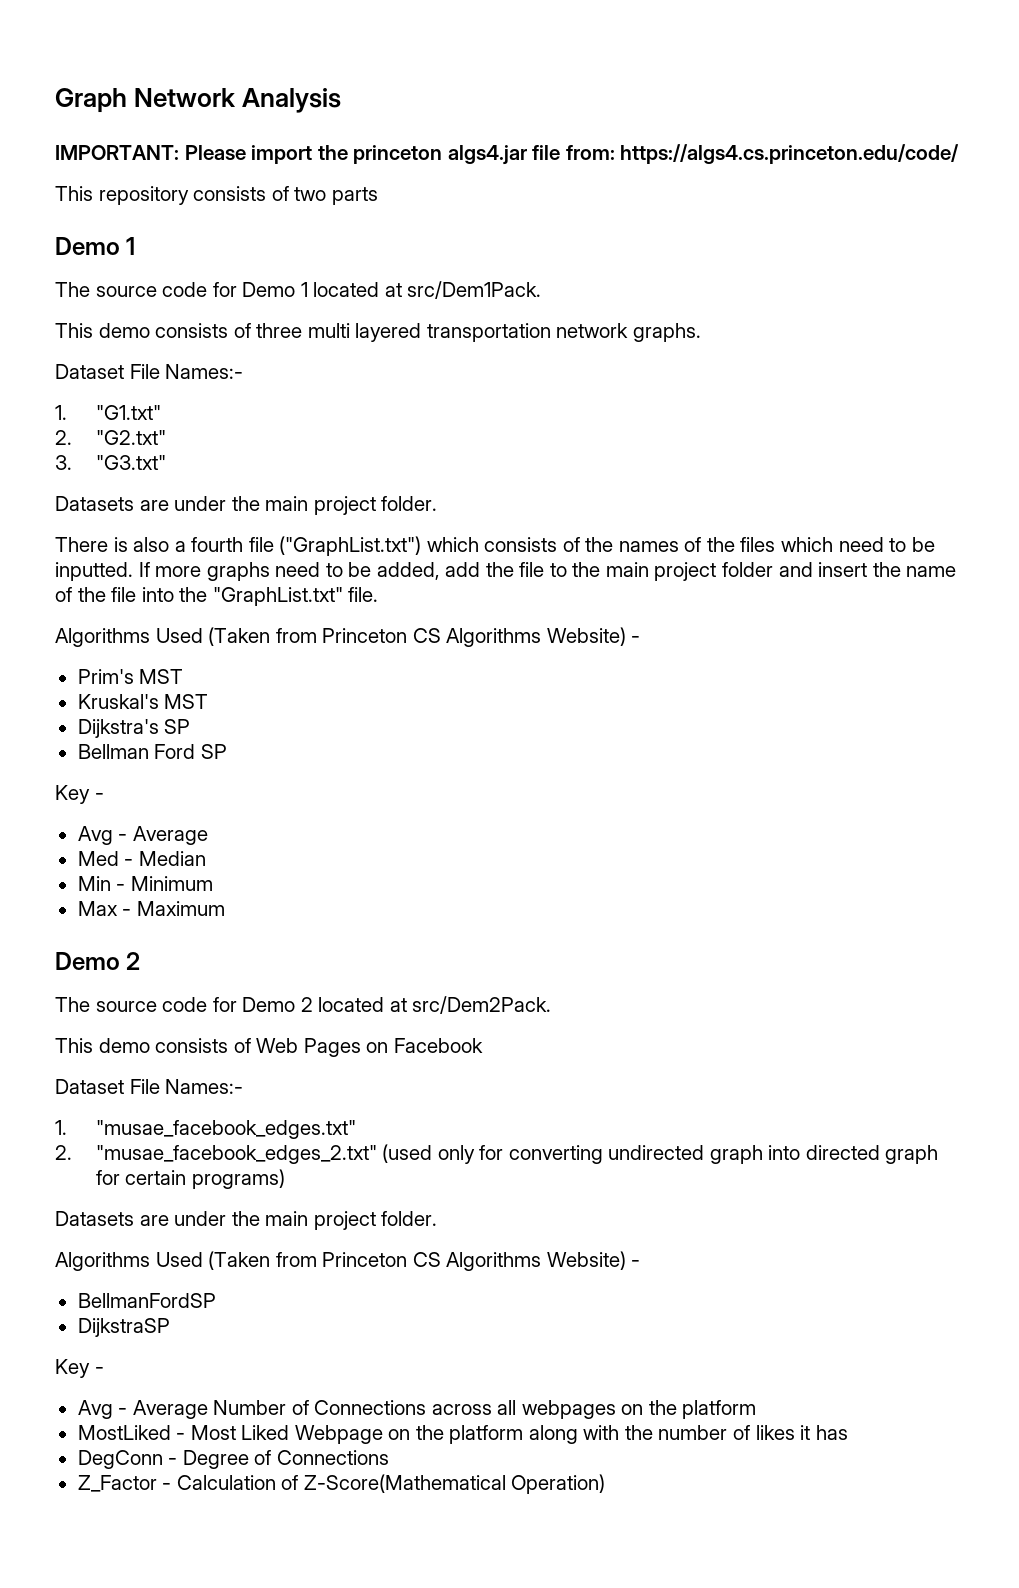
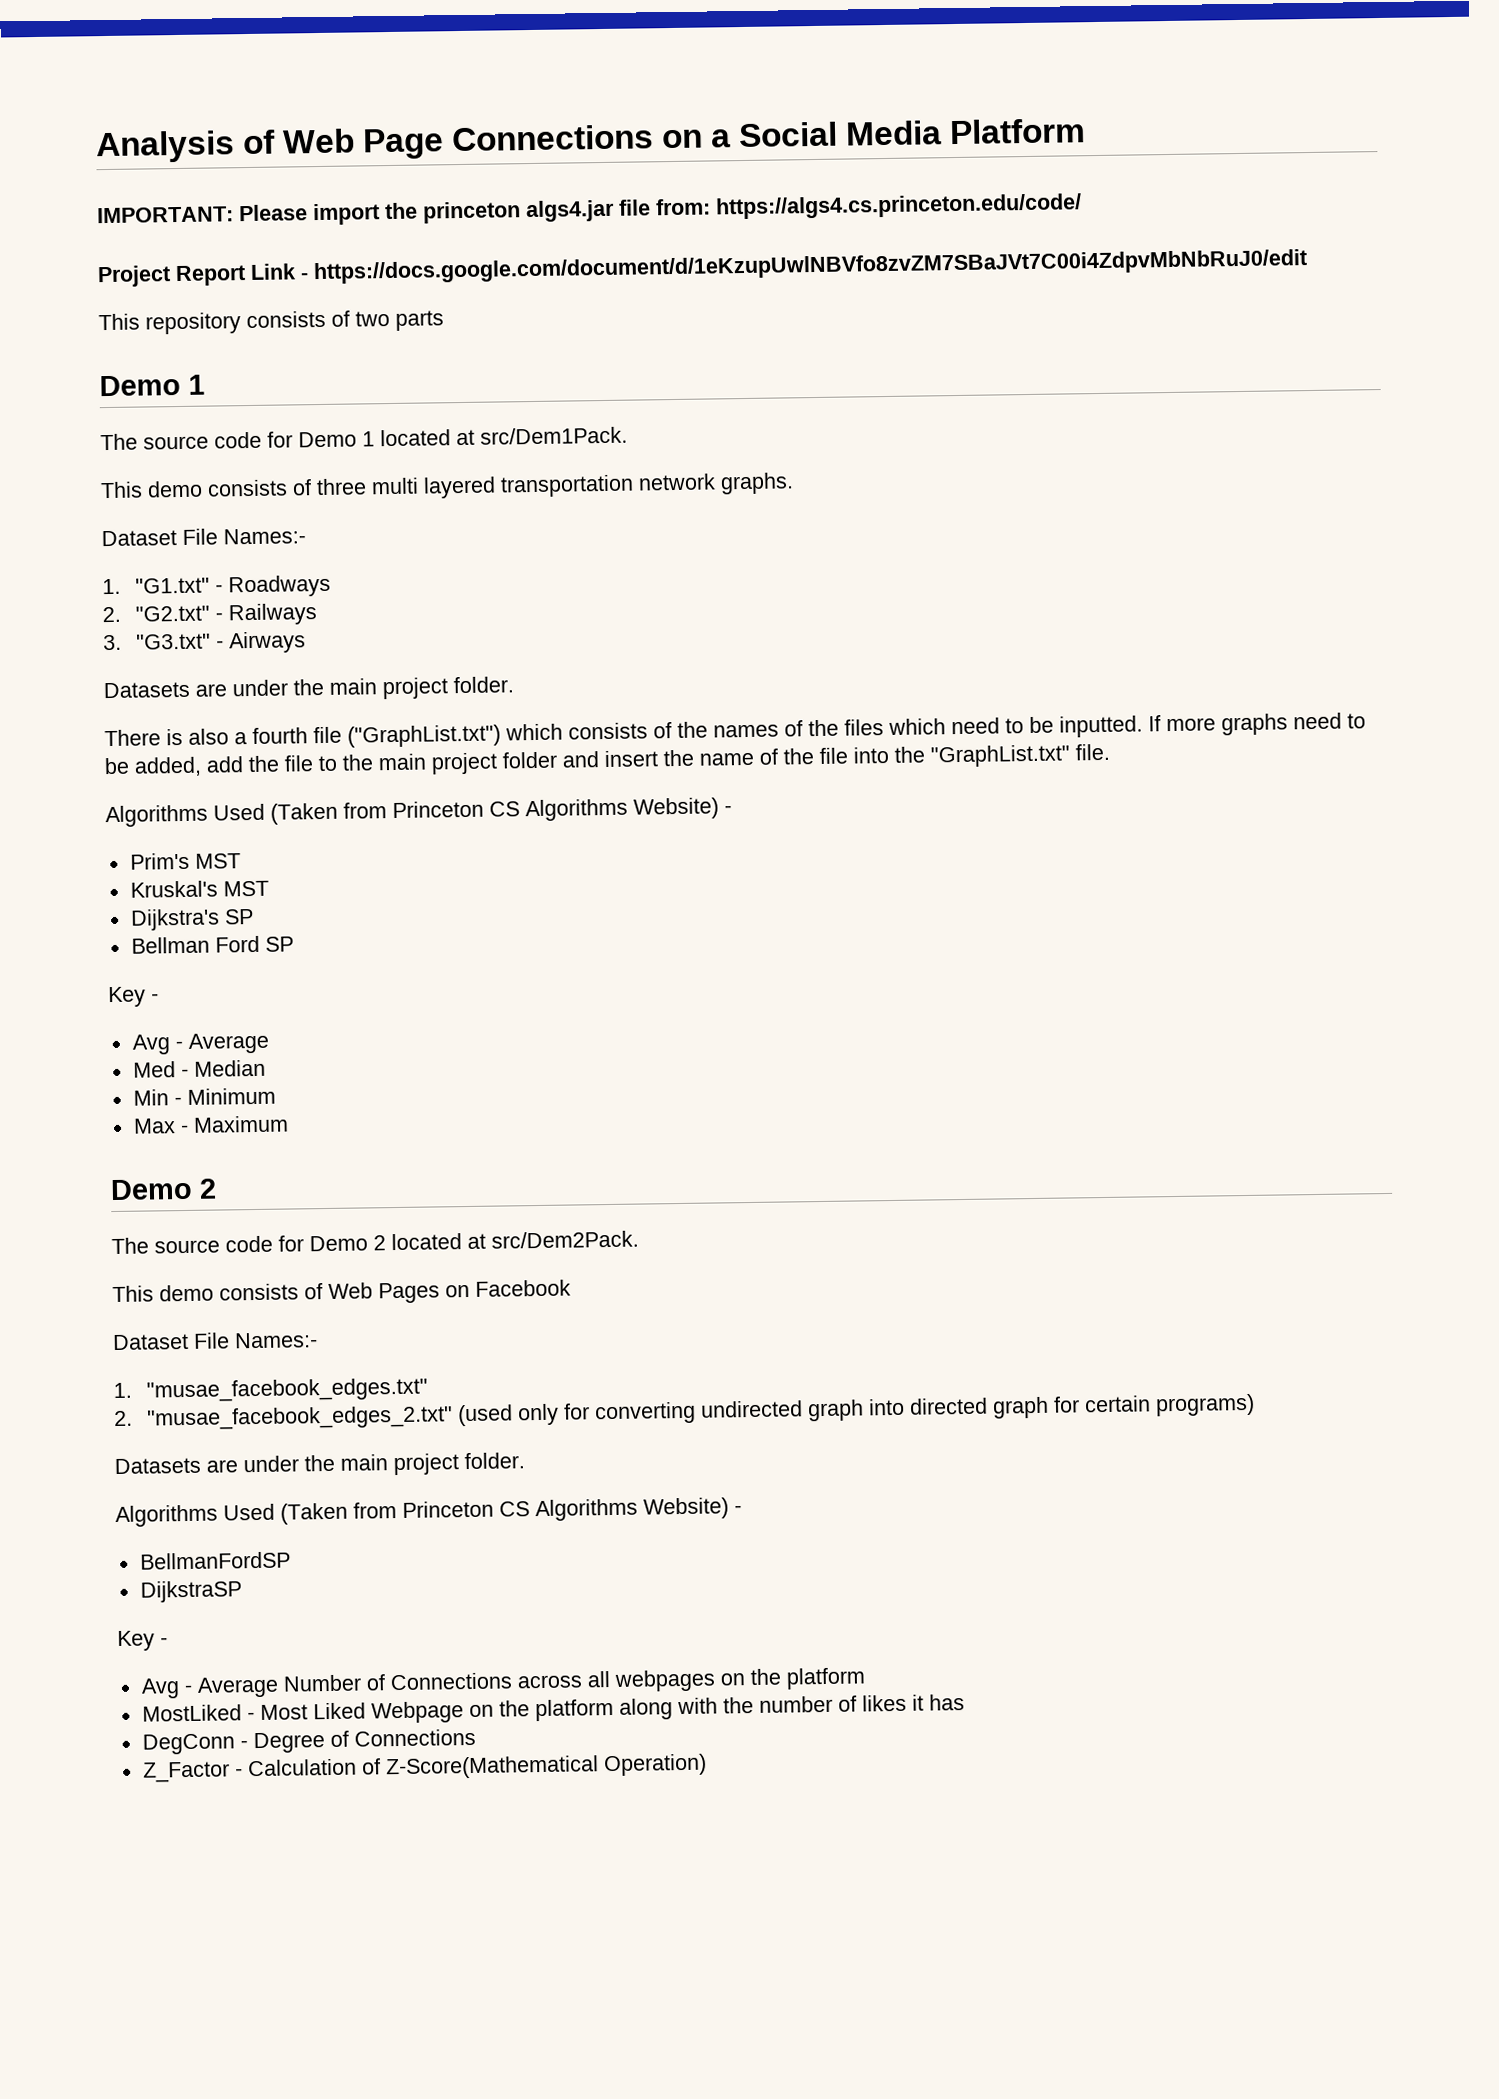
- Graph Network Analysis
+ Analysis of Web Page Connections on a Social Media Platform
+ Project Report Link - https://docs.google.com/document/d/1eKzupUwlNBVfo8zvZM7SBaJVt7C00i4ZdpvMbNbRuJ0/edit
- 1. "G1.txt"
+ 1. "G1.txt" - Roadways
- 2. "G2.txt"
+ 2. "G2.txt" - Railways
- 3. "G3.txt"
+ 3. "G3.txt" - Airways

